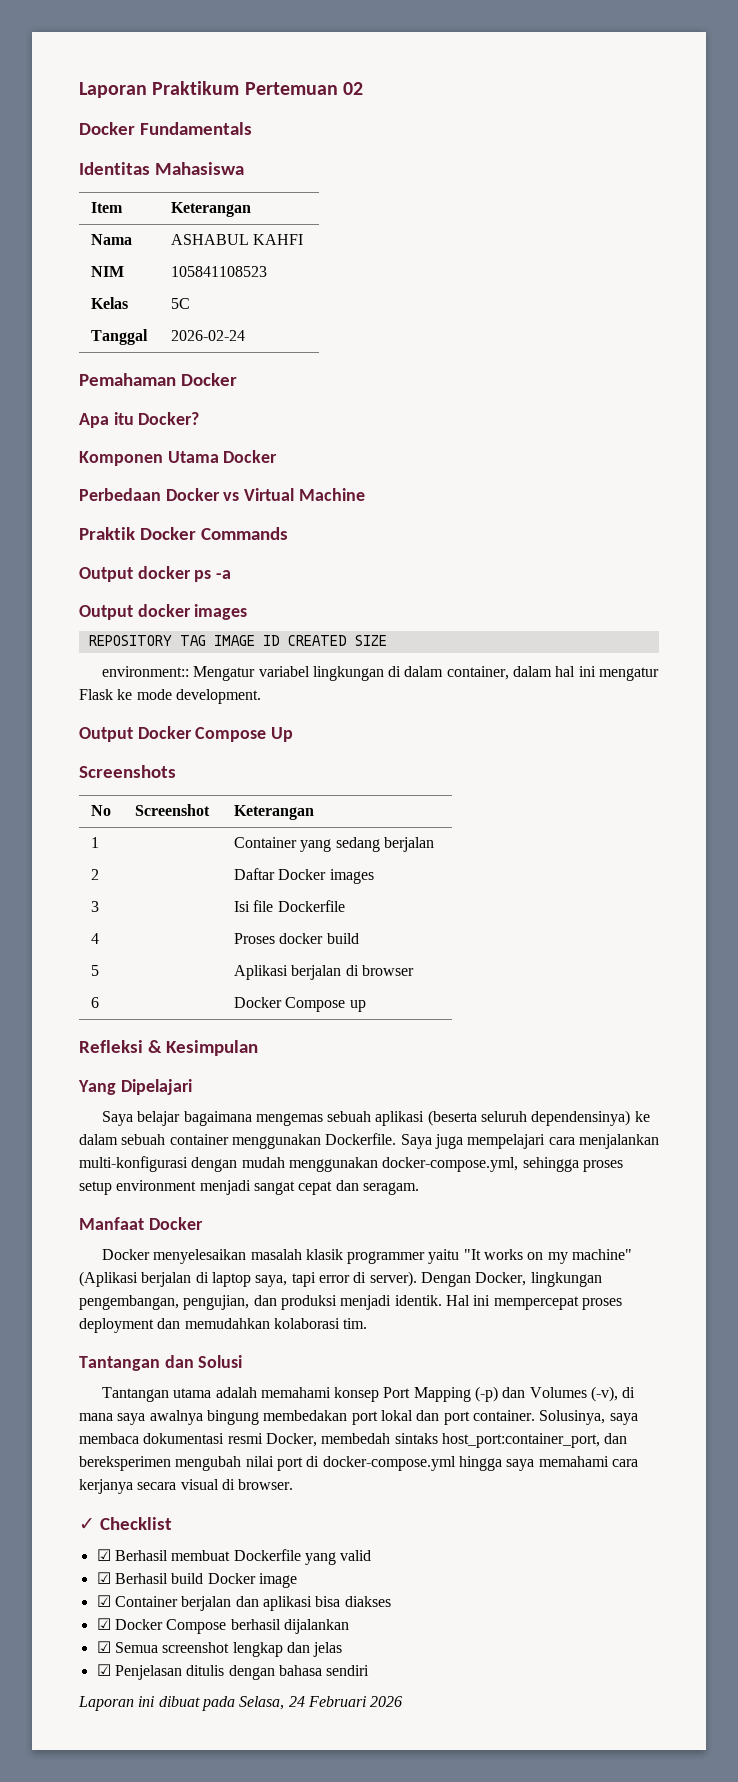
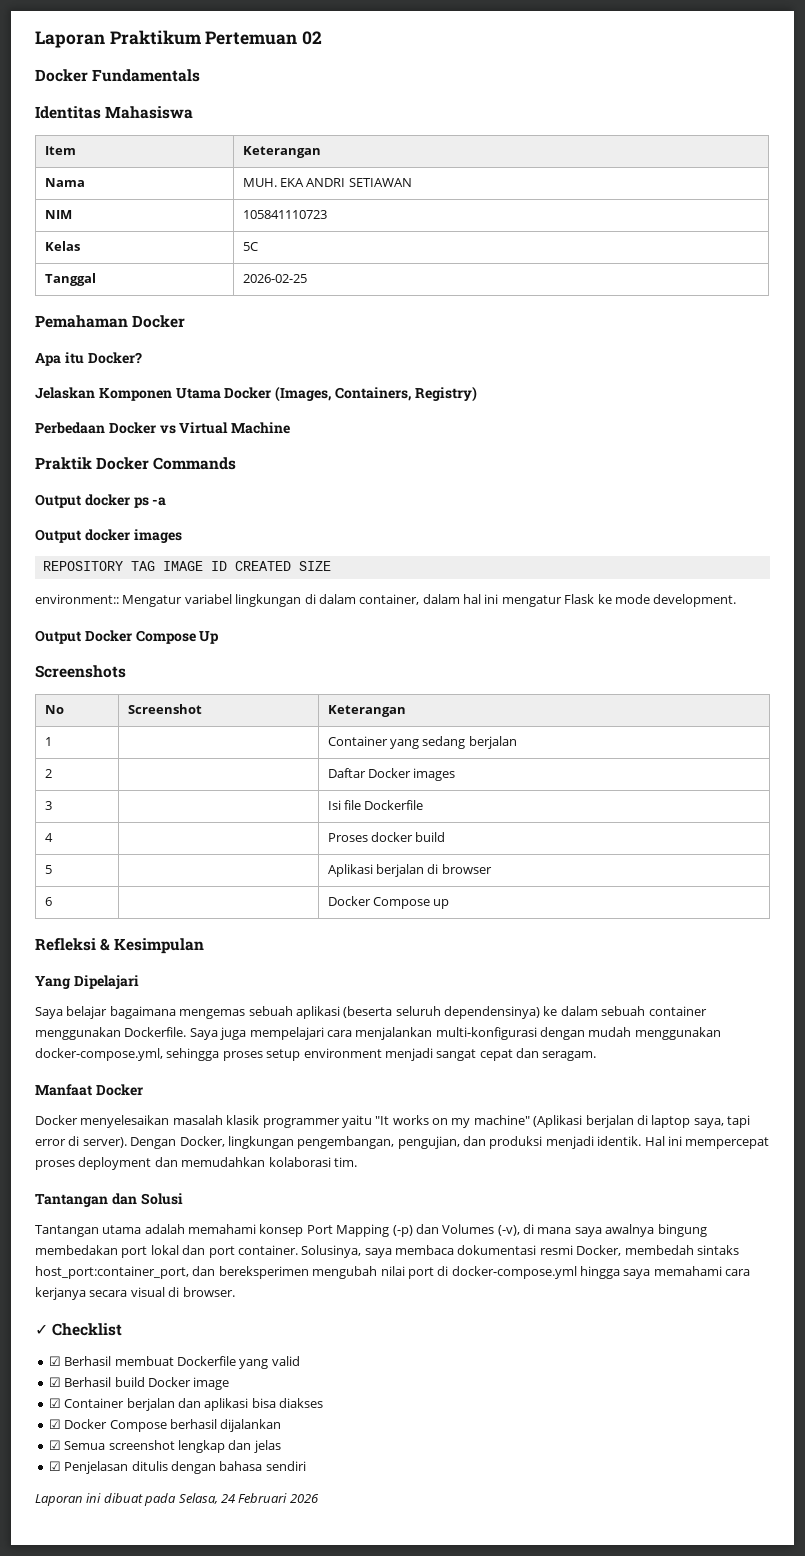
- Nama | ASHABUL KAHFI
+ Nama | MUH. EKA ANDRI SETIAWAN
- NIM | 105841108523
+ NIM | 105841110723
- Tanggal | 2026-02-24
+ Tanggal | 2026-02-25
- Komponen Utama Docker
+ Jelaskan Komponen Utama Docker (Images, Containers, Registry)

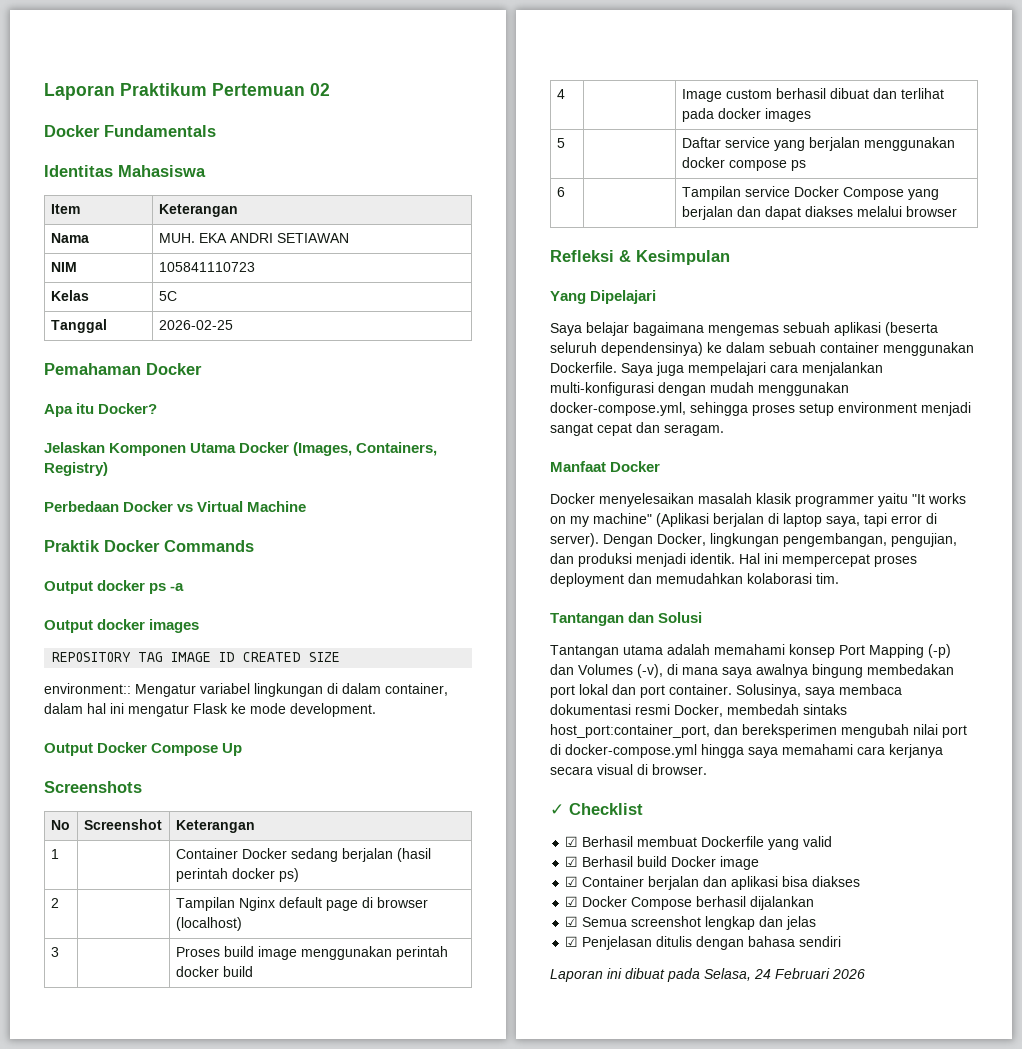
- 1 | | Container yang sedang berjalan
- 2 | | Daftar Docker images
- 3 | | Isi file Dockerfile
- 4 | | Proses docker build
- 5 | | Aplikasi berjalan di browser
- 6 | | Docker Compose up
+ 1 | | Container Docker sedang berjalan (hasil perintah docker ps)
+ 2 | | Tampilan Nginx default page di browser (localhost)
+ 3 | | Proses build image menggunakan perintah docker build
+ 4 | | Image custom berhasil dibuat dan terlihat pada docker images
+ 5 | | Daftar service yang berjalan menggunakan docker compose ps
+ 6 | | Tampilan service Docker Compose yang berjalan dan dapat diakses melalui browser

